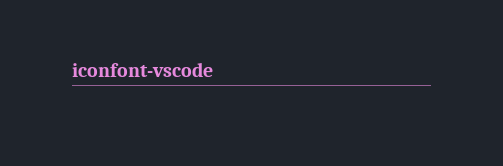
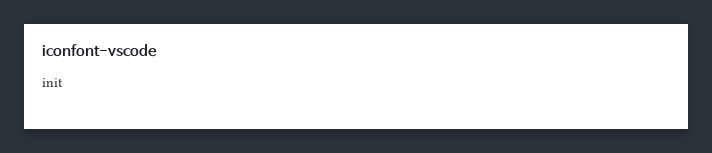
+ init

